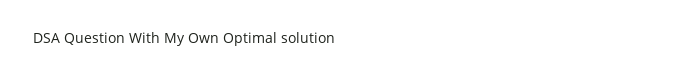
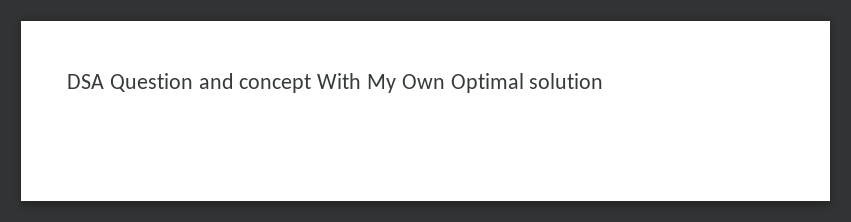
- DSA Question With My Own Optimal solution
+ DSA Question and concept With My Own Optimal solution

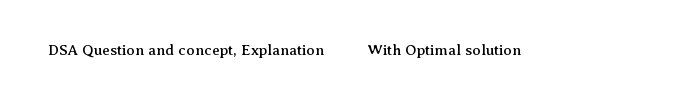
- DSA Question and concept With My Own Optimal solution
+ DSA Question and concept, Explanation With Optimal solution

